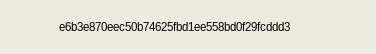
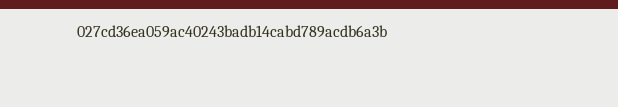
- e6b3e870eec50b74625fbd1ee558bd0f29fcddd3
+ 027cd36ea059ac40243badb14cabd789acdb6a3b

